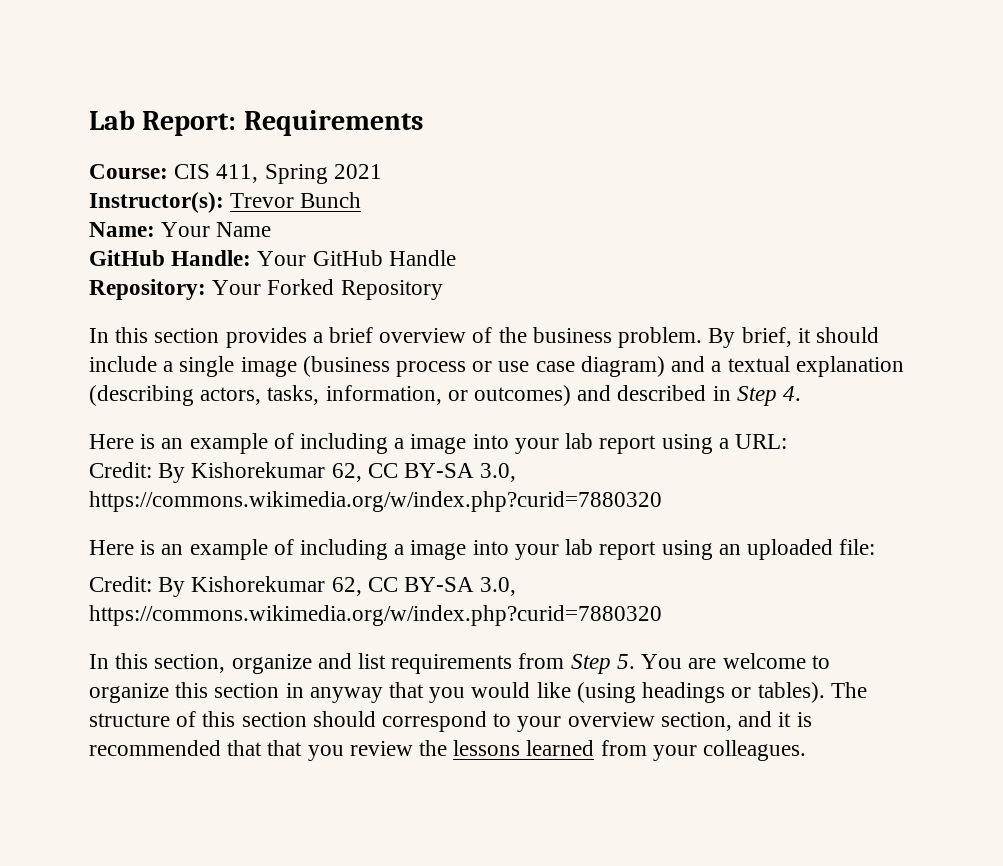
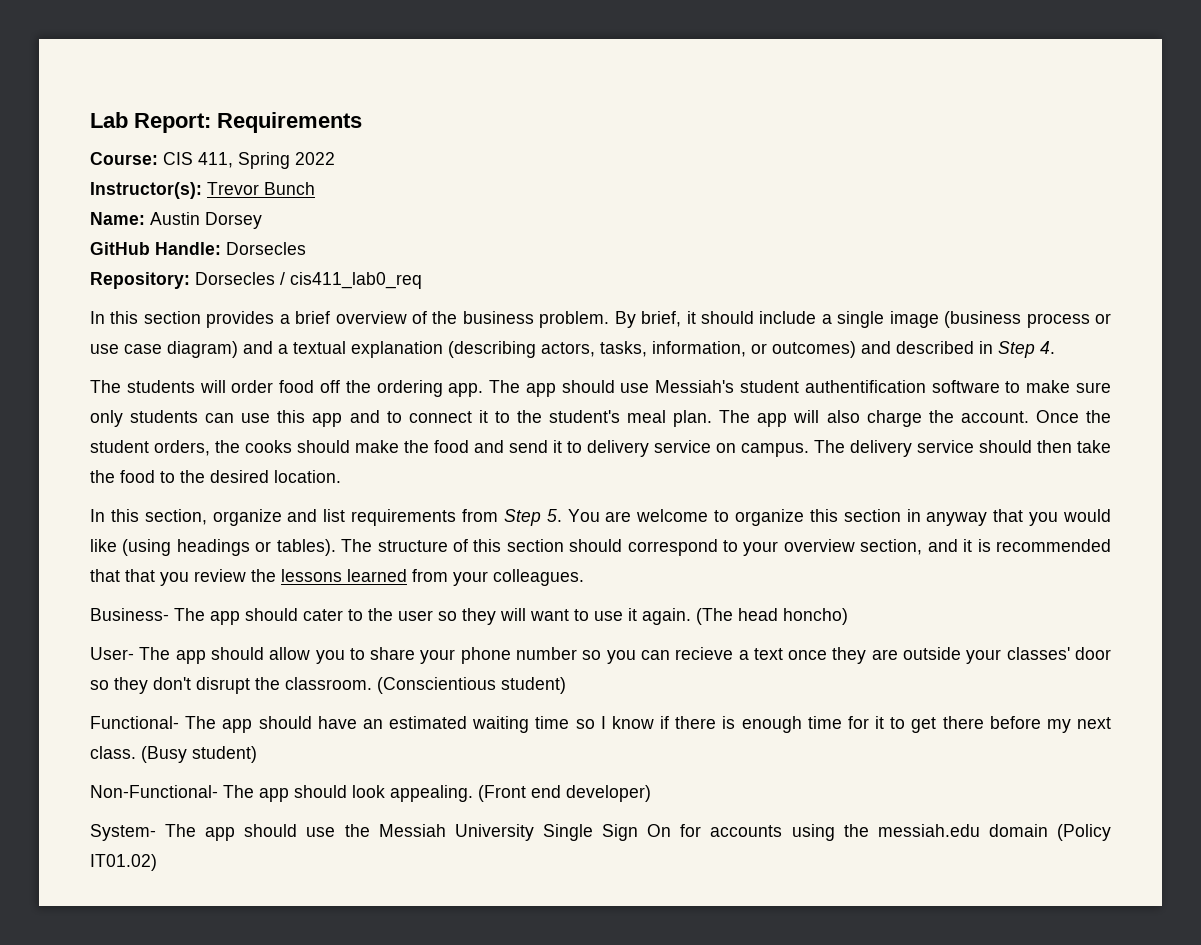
- Course: CIS 411, Spring 2021
+ Course: CIS 411, Spring 2022
- Name: Your Name
+ Name: Austin Dorsey
- GitHub Handle: Your GitHub Handle
- Repository: Your Forked Repository
+ GitHub Handle: Dorsecles
+ Repository: Dorsecles / cis411_lab0_req
- Here is an example of including a image into your lab report using a URL:
- Credit: By Kishorekumar 62, CC BY-SA 3.0, https://commons.wikimedia.org/w/index.php?curid=7880320
- Here is an example of including a image into your lab report using an uploaded file:
- Credit: By Kishorekumar 62, CC BY-SA 3.0, https://commons.wikimedia.org/w/index.php?curid=7880320
+ The students will order food off the ordering app. The app should use Messiah's student authentification software to make sure only students can use this app and to connect it to the student's meal plan. The app will also charge the account. Once the student orders, the cooks should make the food and send it to delivery service on campus. The delivery service should then take the food to the desired location.
+ Business- The app should cater to the user so they will want to use it again. (The head honcho)
+ User- The app should allow you to share your phone number so you can recieve a text once they are outside your classes' door so they don't disrupt the classroom. (Conscientious student)
+ Functional- The app should have an estimated waiting time so I know if there is enough time for it to get there before my next class. (Busy student)
+ Non-Functional- The app should look appealing. (Front end developer)
+ System- The app should use the Messiah University Single Sign On for accounts using the messiah.edu domain (Policy IT01.02)

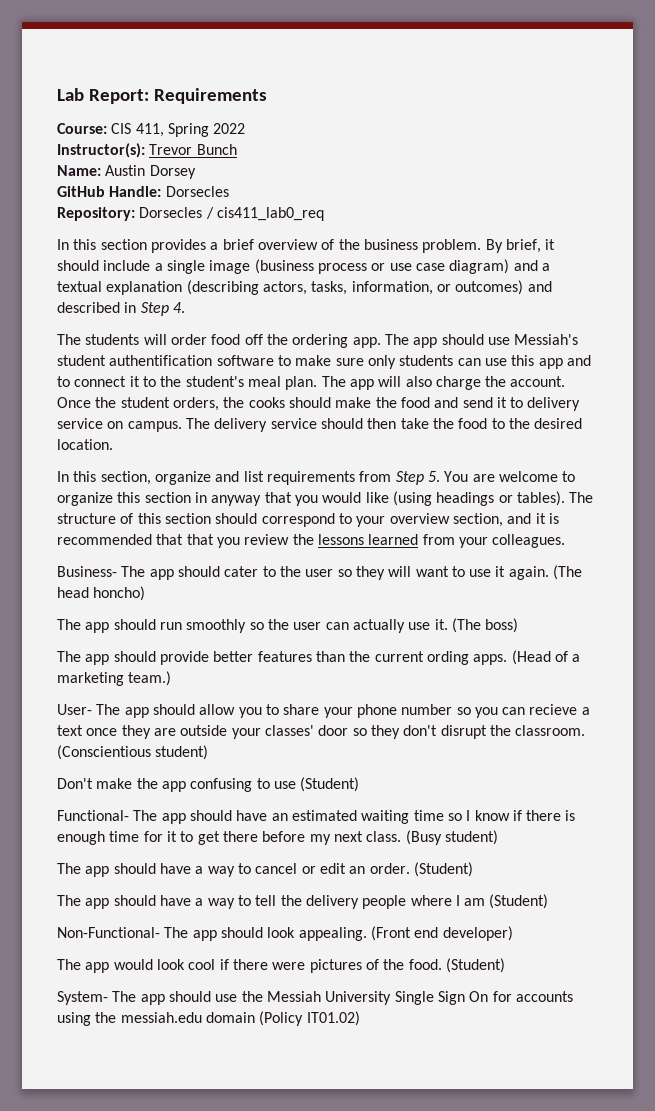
+ The app should run smoothly so the user can actually use it. (The boss)
+ The app should provide better features than the current ording apps. (Head of a marketing team.)
+ Don't make the app confusing to use (Student)
+ The app should have a way to cancel or edit an order. (Student)
+ The app should have a way to tell the delivery people where I am (Student)
+ The app would look cool if there were pictures of the food. (Student)

